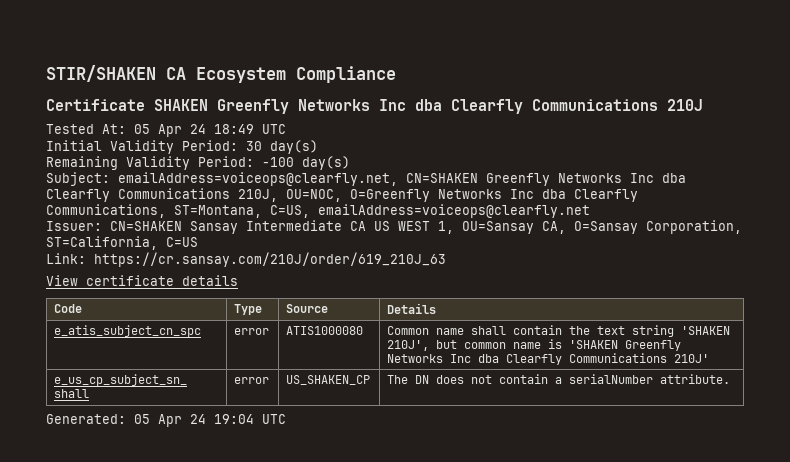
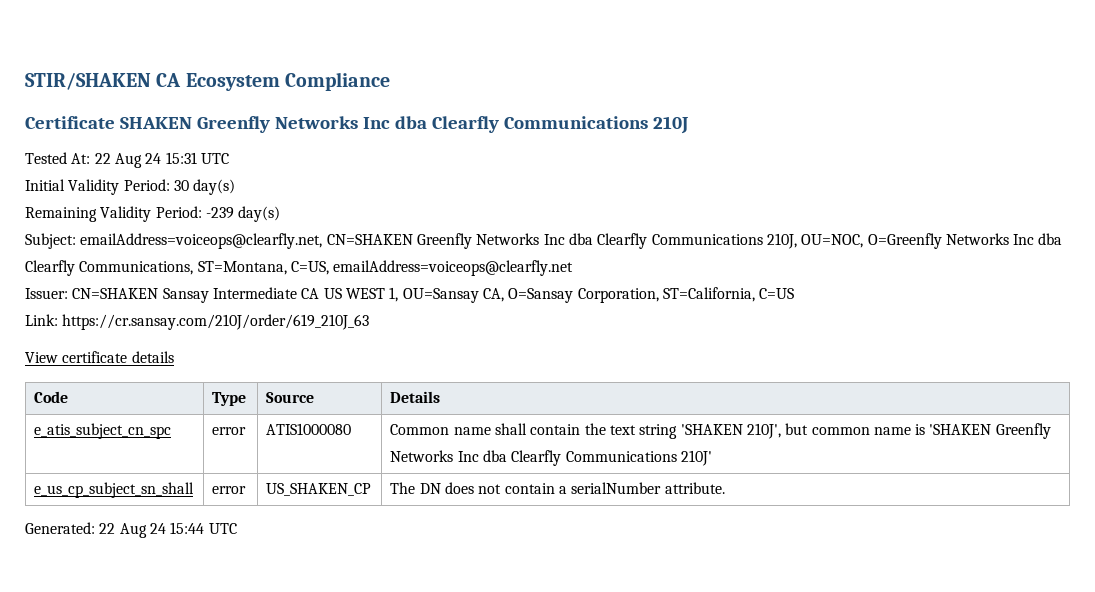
- Tested At: 05 Apr 24 18:49 UTC
+ Tested At: 22 Aug 24 15:31 UTC
- Remaining Validity Period: -100 day(s)
+ Remaining Validity Period: -239 day(s)
- Generated: 05 Apr 24 19:04 UTC
+ Generated: 22 Aug 24 15:44 UTC

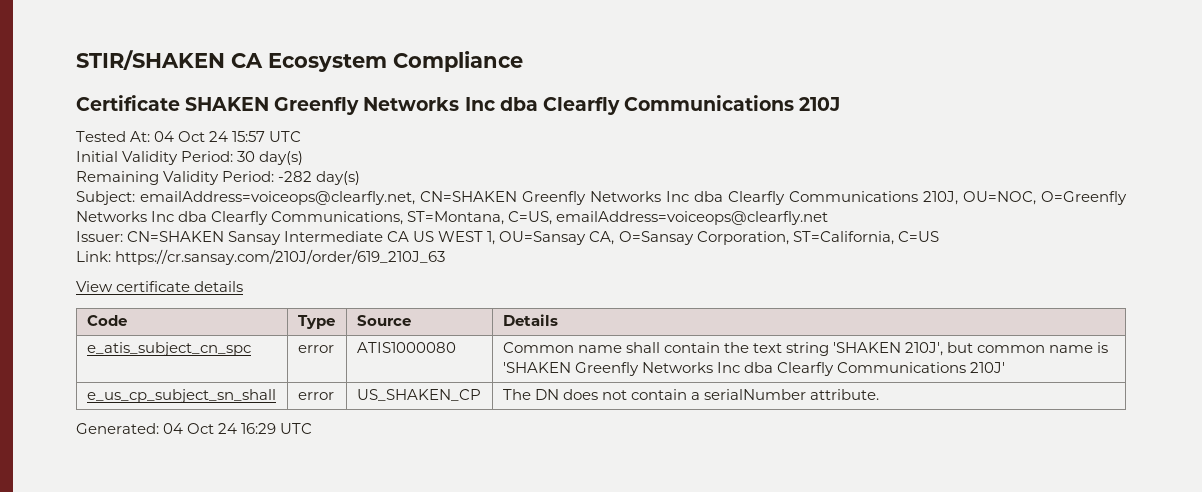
- Tested At: 22 Aug 24 15:31 UTC
+ Tested At: 04 Oct 24 15:57 UTC
- Remaining Validity Period: -239 day(s)
+ Remaining Validity Period: -282 day(s)
- Generated: 22 Aug 24 15:44 UTC
+ Generated: 04 Oct 24 16:29 UTC

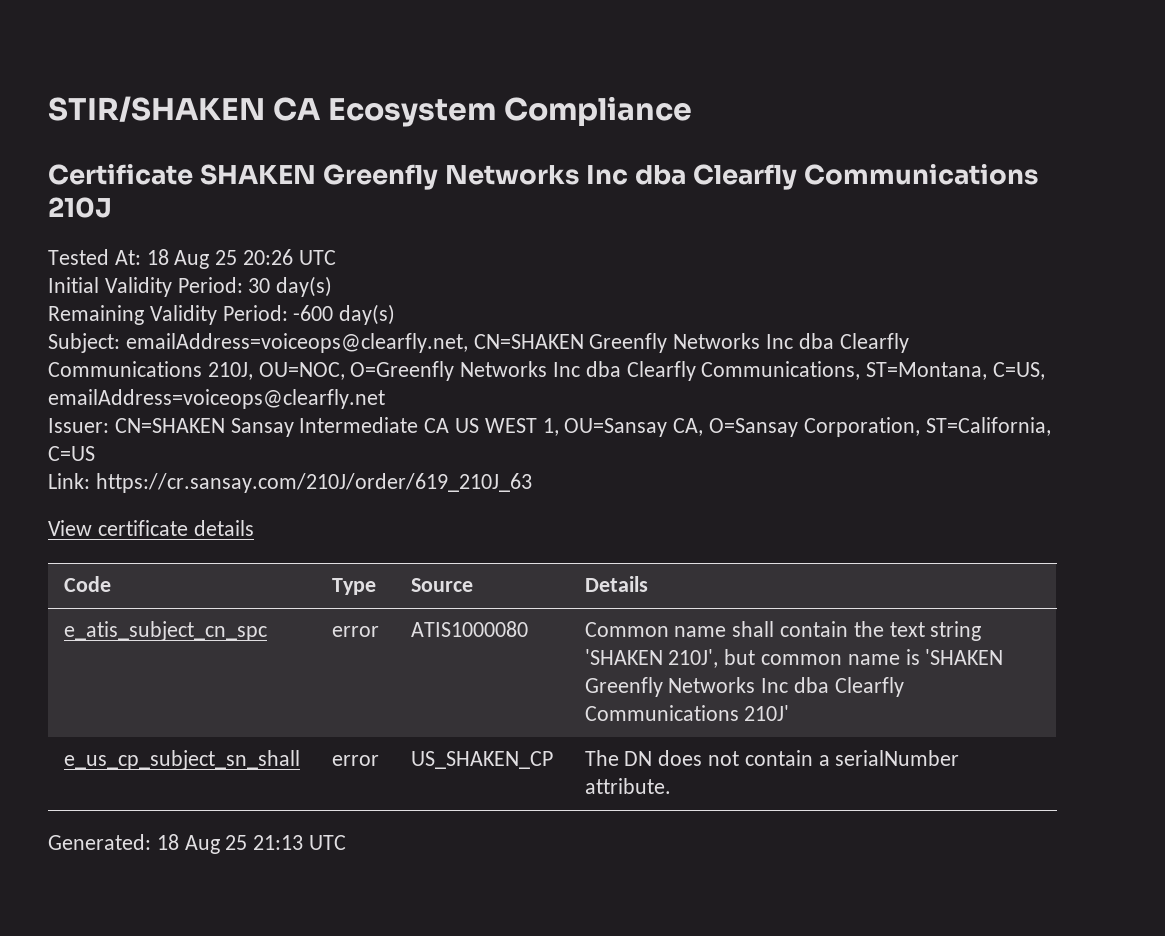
- Tested At: 04 Oct 24 15:57 UTC
+ Tested At: 18 Aug 25 20:26 UTC
- Remaining Validity Period: -282 day(s)
+ Remaining Validity Period: -600 day(s)
- Generated: 04 Oct 24 16:29 UTC
+ Generated: 18 Aug 25 21:13 UTC

